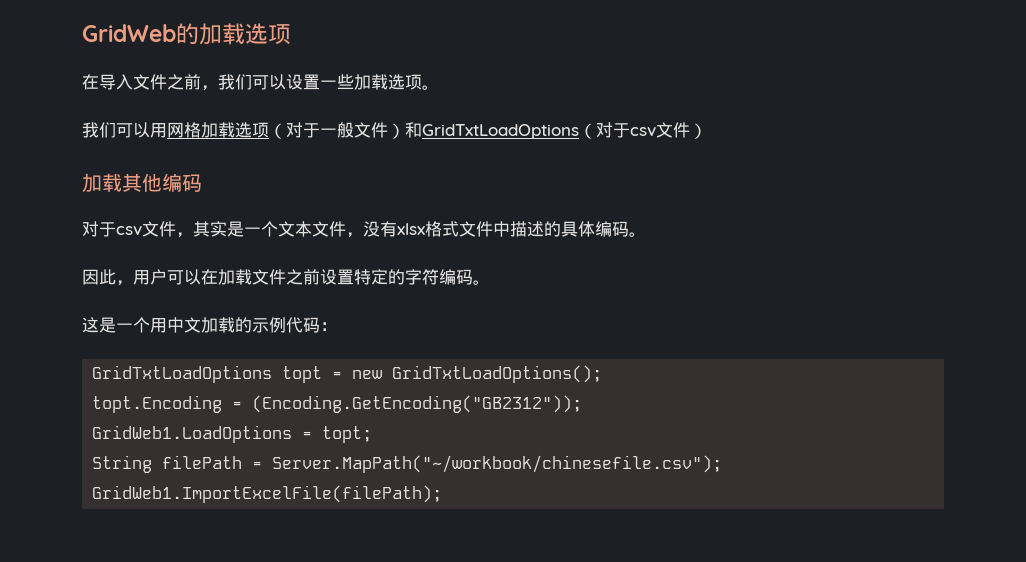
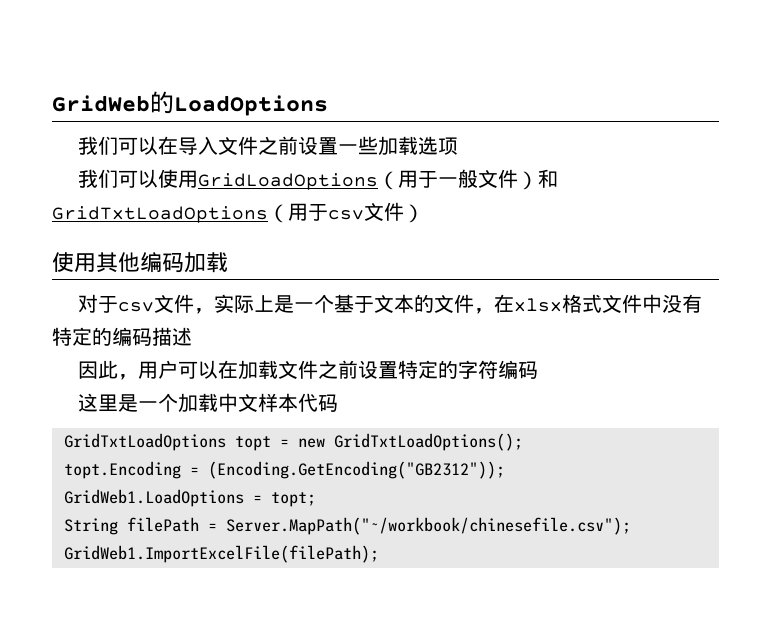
- GridWeb的加载选项
- 在导入文件之前，我们可以设置一些加载选项。
- 我们可以用网格加载选项（对于一般文件）和GridTxtLoadOptions（对于csv文件）
+ GridWeb的LoadOptions
+ 我们可以在导入文件之前设置一些加载选项
+ 我们可以使用GridLoadOptions（用于一般文件）和GridTxtLoadOptions（用于csv文件）
- 加载其他编码
+ 使用其他编码加载
- 对于csv文件，其实是一个文本文件，没有xlsx格式文件中描述的具体编码。
+ 对于csv文件，实际上是一个基于文本的文件，在xlsx格式文件中没有特定的编码描述
- 因此，用户可以在加载文件之前设置特定的字符编码。
+ 因此，用户可以在加载文件之前设置特定的字符编码
- 这是一个用中文加载的示例代码：
+ 这里是一个加载中文样本代码

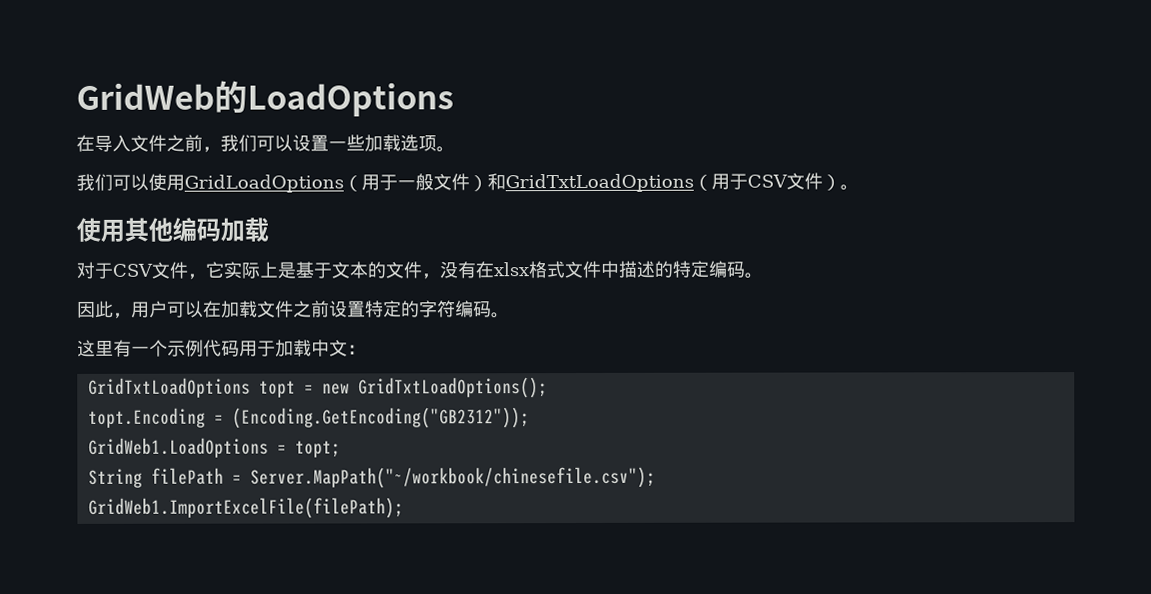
- 我们可以在导入文件之前设置一些加载选项
+ 在导入文件之前，我们可以设置一些加载选项。
- 我们可以使用GridLoadOptions（用于一般文件）和GridTxtLoadOptions（用于csv文件）
+ 我们可以使用GridLoadOptions（用于一般文件）和GridTxtLoadOptions（用于CSV文件）。
- 对于csv文件，实际上是一个基于文本的文件，在xlsx格式文件中没有特定的编码描述
+ 对于CSV文件，它实际上是基于文本的文件，没有在xlsx格式文件中描述的特定编码。
- 因此，用户可以在加载文件之前设置特定的字符编码
+ 因此，用户可以在加载文件之前设置特定的字符编码。
- 这里是一个加载中文样本代码
+ 这里有一个示例代码用于加载中文：

